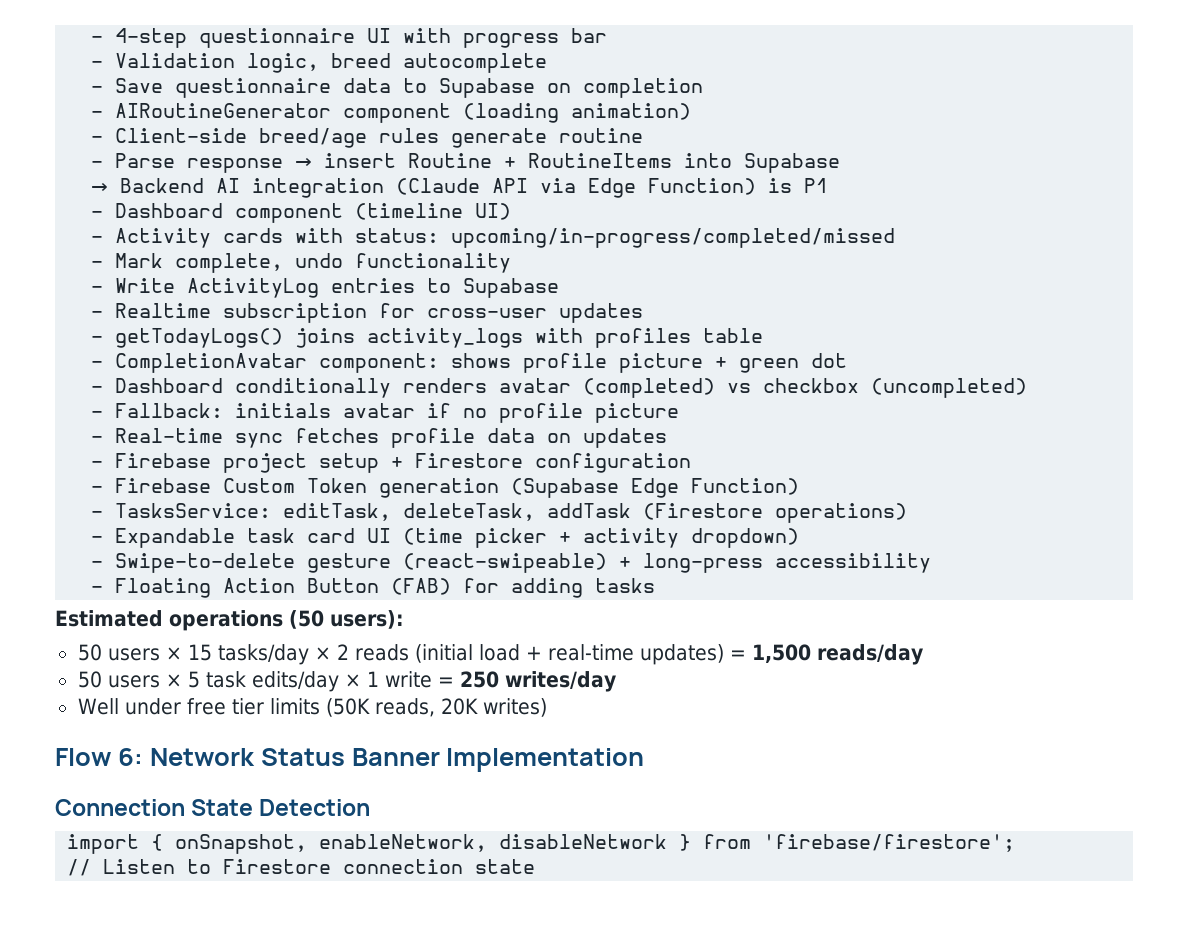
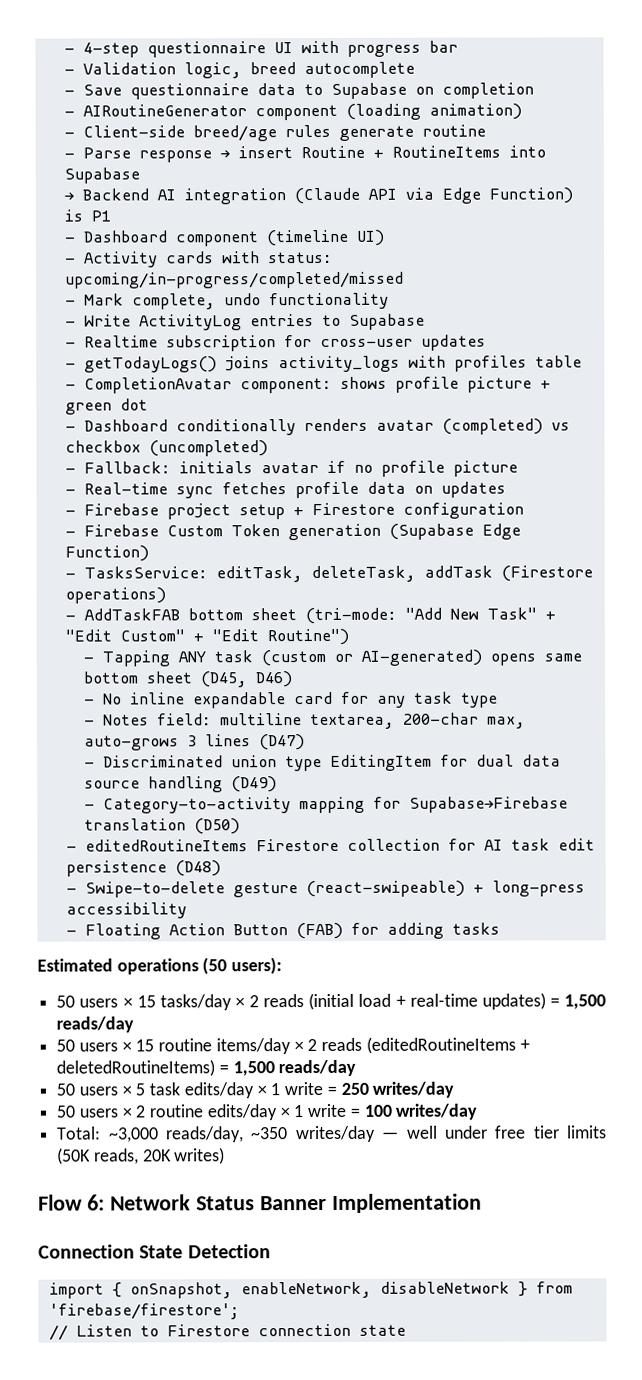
- - Expandable task card UI (time picker + activity dropdown)
+ - AddTaskFAB bottom sheet (tri-mode: "Add New Task" + "Edit Custom" + "Edit Routine")
+ - Tapping ANY task (custom or AI-generated) opens same bottom sheet (D45, D46)
+ - No inline expandable card for any task type
+ - Notes field: multiline textarea, 200-char max, auto-grows 3 lines (D47)
+ - Discriminated union type EditingItem for dual data source handling (D49)
+ - Category-to-activity mapping for Supabase→Firebase translation (D50)
+ - editedRoutineItems Firestore collection for AI task edit persistence (D48)
+ 50 users × 15 routine items/day × 2 reads (editedRoutineItems + deletedRoutineItems) = 1,500 reads/day
- Well under free tier limits (50K reads, 20K writes)
+ 50 users × 2 routine edits/day × 1 write = 100 writes/day
+ Total: ~3,000 reads/day, ~350 writes/day — well under free tier limits (50K reads, 20K writes)

